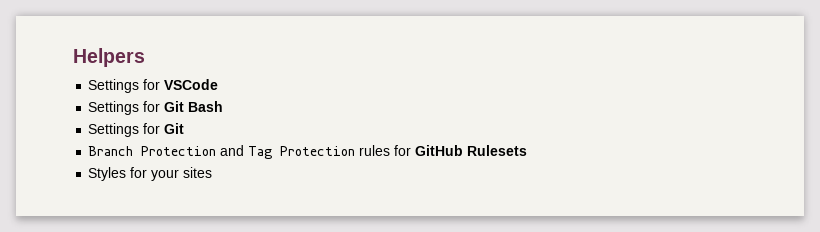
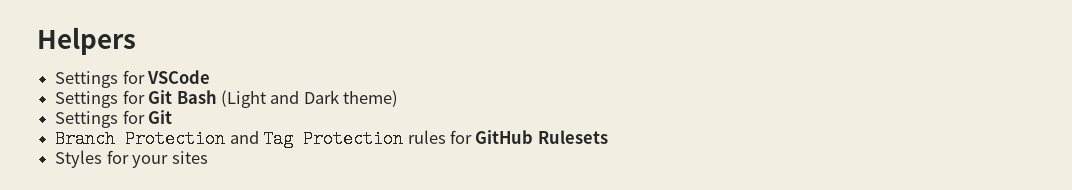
- Settings for Git Bash
+ Settings for Git Bash (Light and Dark theme)

